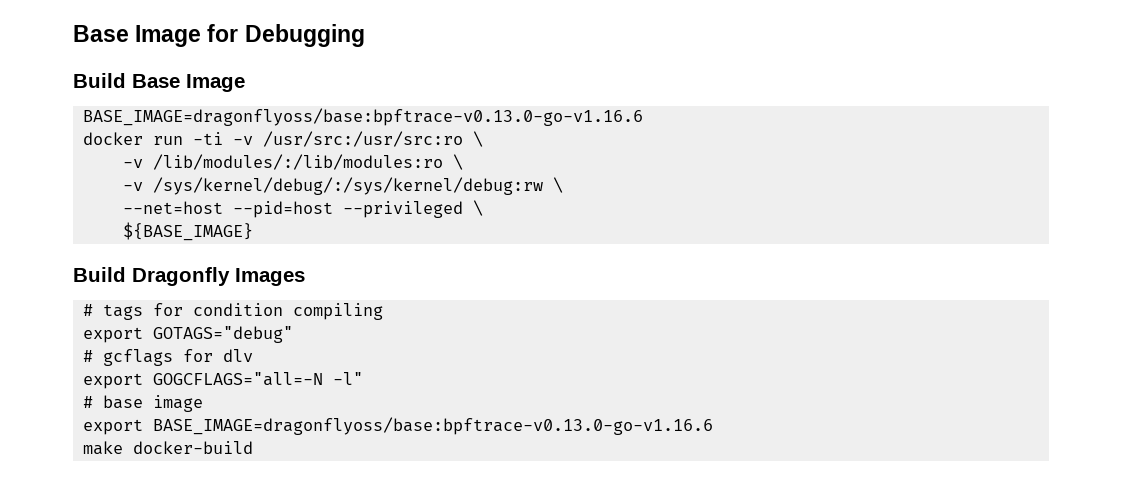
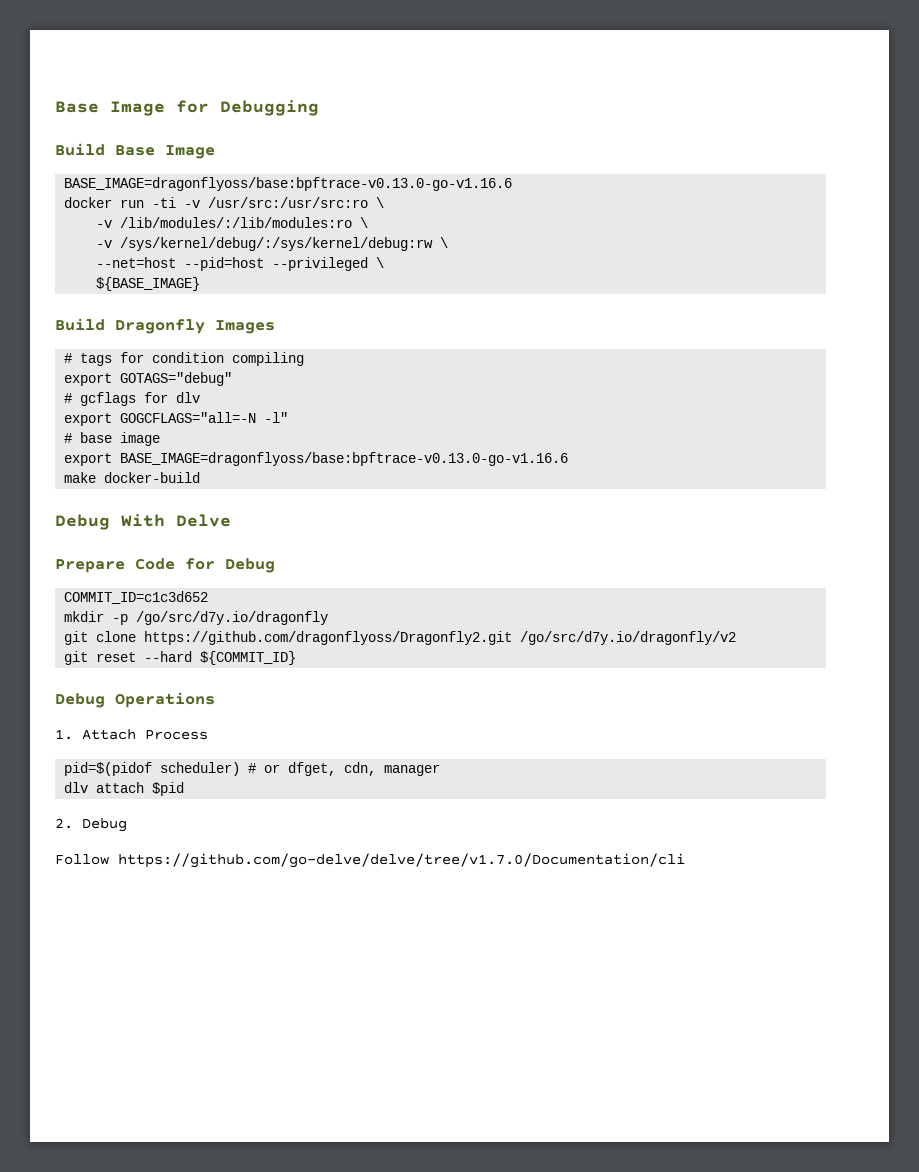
+ Debug With Delve
+ Prepare Code for Debug
+ COMMIT_ID=c1c3d652
+ mkdir -p /go/src/d7y.io/dragonfly
+ git clone https://github.com/dragonflyoss/Dragonfly2.git /go/src/d7y.io/dragonfly/v2
+ git reset --hard ${COMMIT_ID}
+ Debug Operations
+ 1. Attach Process
+ pid=$(pidof scheduler) # or dfget, cdn, manager
+ dlv attach $pid
+ 2. Debug
+ Follow https://github.com/go-delve/delve/tree/v1.7.0/Documentation/cli

